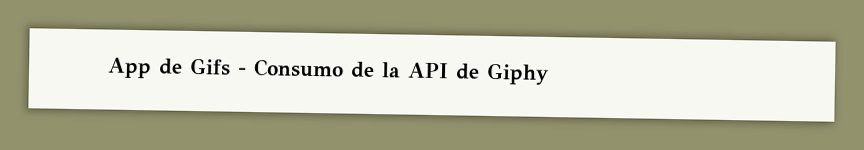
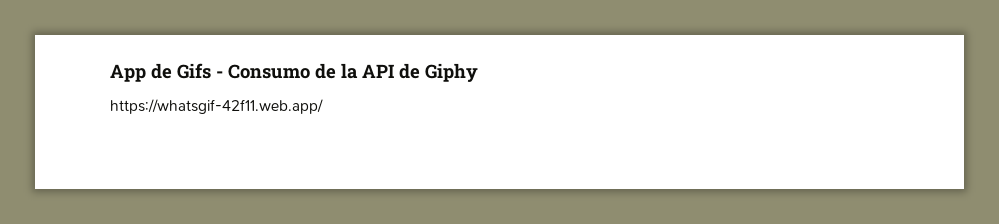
+ https://whatsgif-42f11.web.app/

